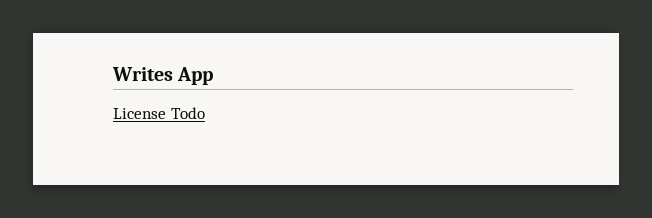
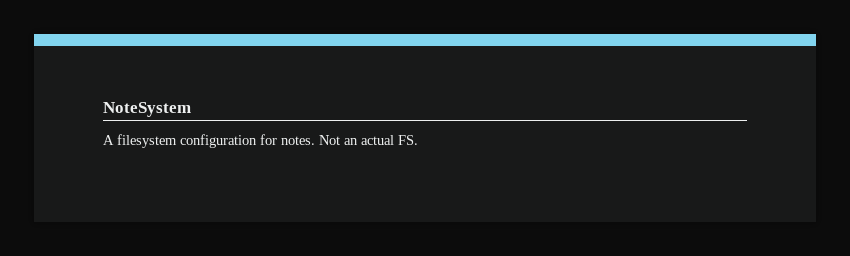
- Writes App
- License Todo
+ NoteSystem
+ A filesystem configuration for notes. Not an actual FS.

